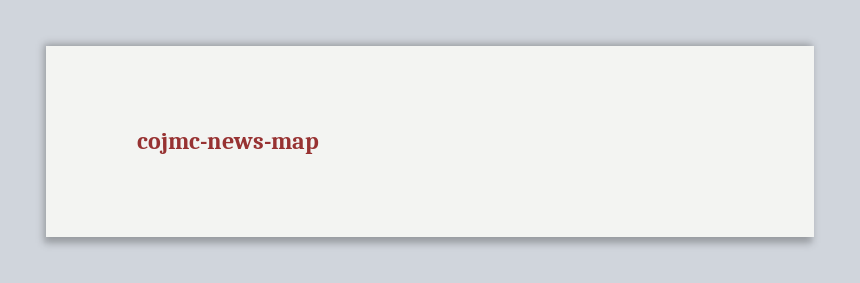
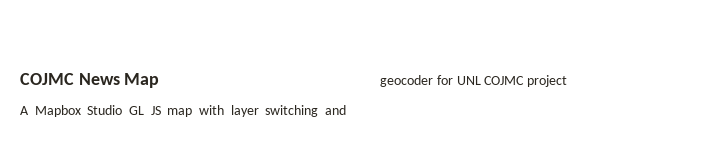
- cojmc-news-map
+ COJMC News Map
+ A Mapbox Studio GL JS map with layer switching and geocoder for UNL COJMC project

